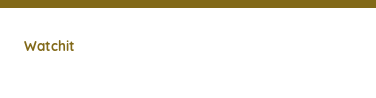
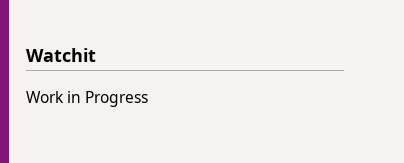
+ Work in Progress

